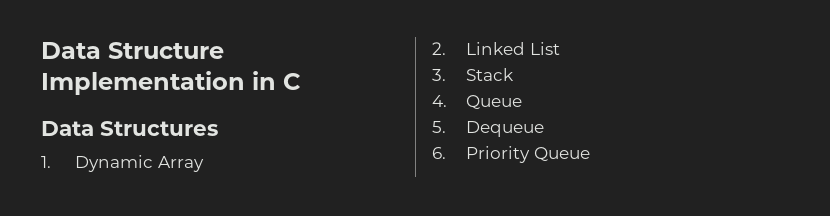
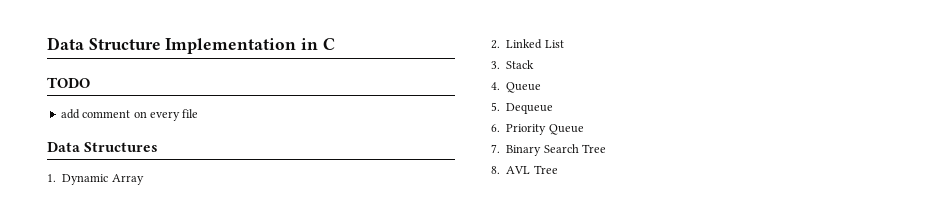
+ TODO
+ add comment on every file
+ 7. Binary Search Tree
+ 8. AVL Tree

